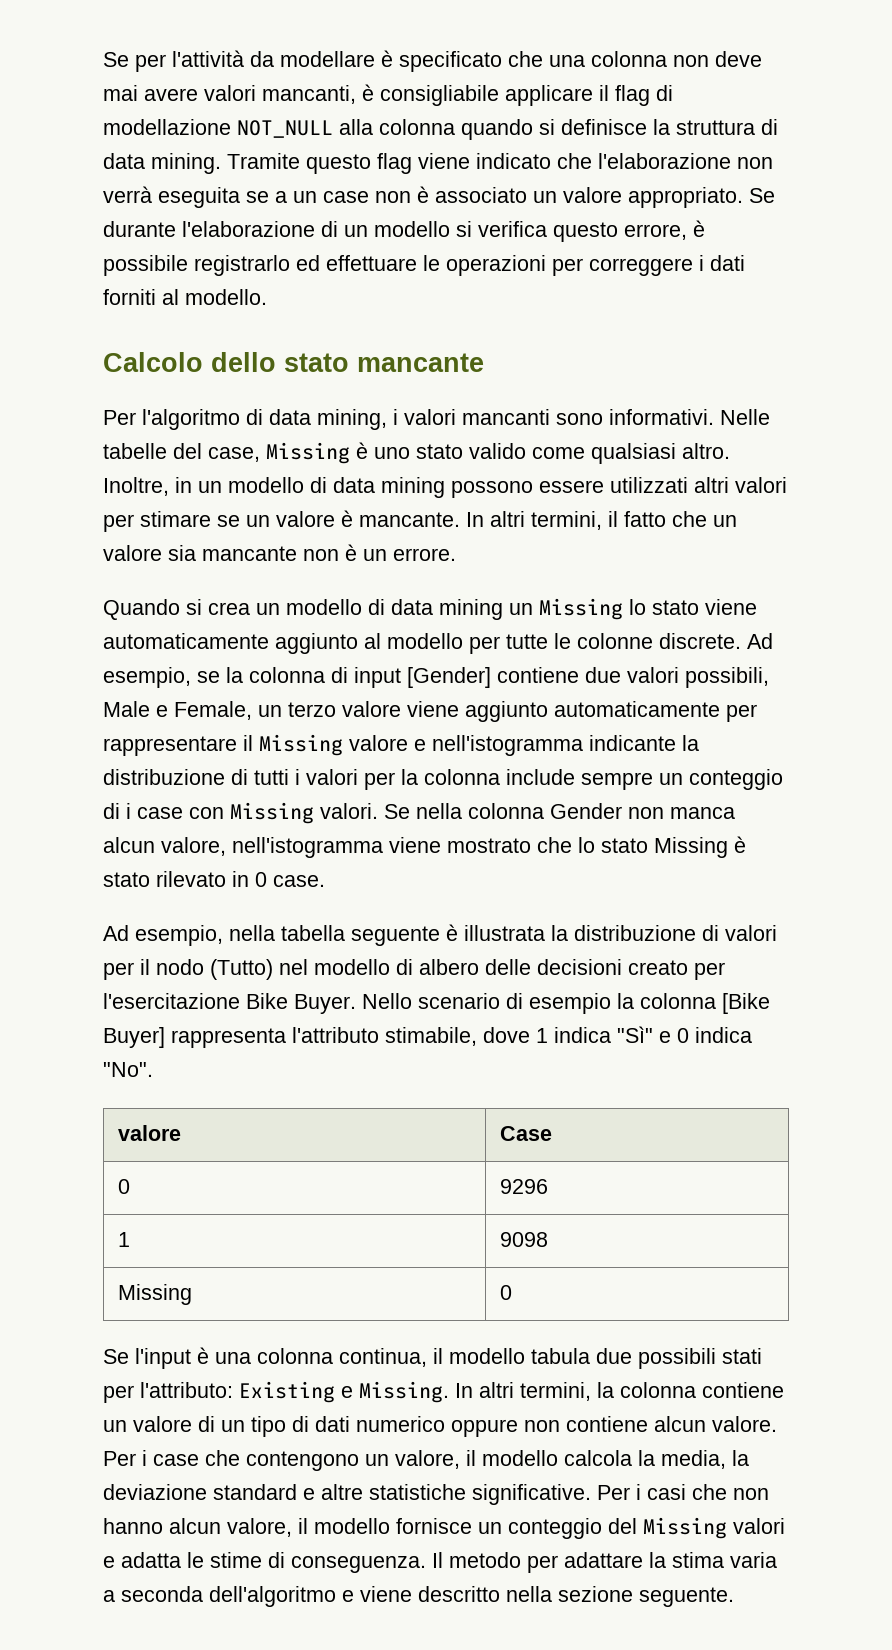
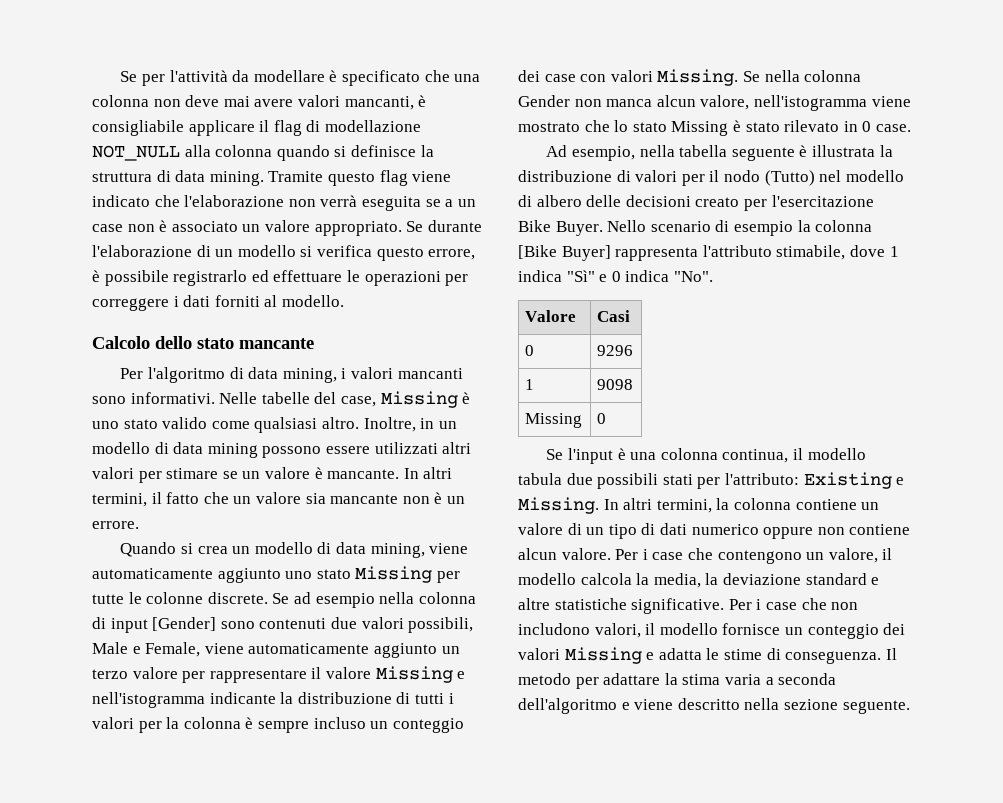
- Quando si crea un modello di data mining un Missing lo stato viene automaticamente aggiunto al modello per tutte le colonne discrete.
+ Quando si crea un modello di data mining, viene automaticamente aggiunto uno stato Missing per tutte le colonne discrete.
- Ad esempio, se la colonna di input [Gender] contiene due valori possibili, Male e Female, un terzo valore viene aggiunto automaticamente per rappresentare il Missing valore e nell'istogramma indicante la distribuzione di tutti i valori per la colonna include sempre un conteggio di i case con Missing valori.
+ Se ad esempio nella colonna di input [Gender] sono contenuti due valori possibili, Male e Female, viene automaticamente aggiunto un terzo valore per rappresentare il valore Missing e nell'istogramma indicante la distribuzione di tutti i valori per la colonna è sempre incluso un conteggio dei case con valori Missing.
- valore | Case
+ Valore | Casi
- Per i casi che non hanno alcun valore, il modello fornisce un conteggio del Missing valori e adatta le stime di conseguenza.
+ Per i case che non includono valori, il modello fornisce un conteggio dei valori Missing e adatta le stime di conseguenza.

